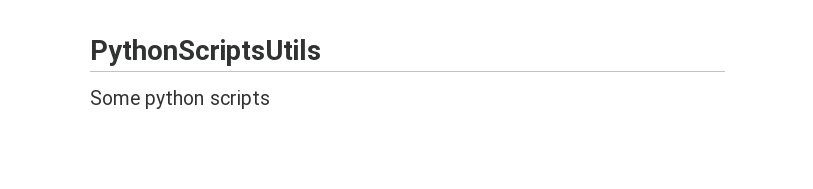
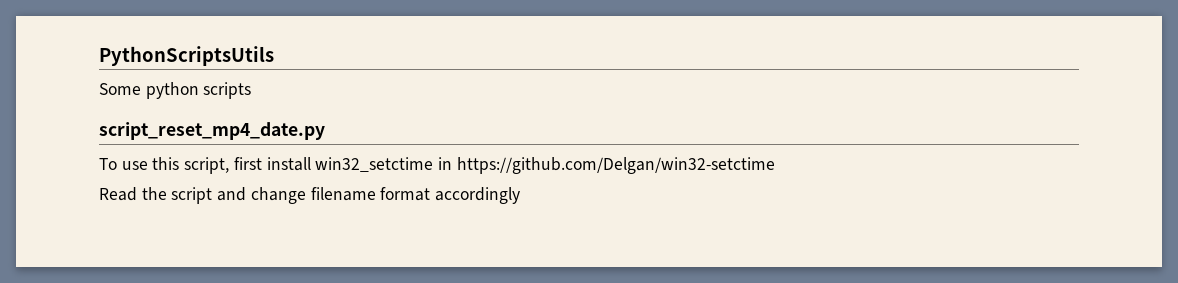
+ script_reset_mp4_date.py
+ To use this script, first install win32_setctime in https://github.com/Delgan/win32-setctime
+ Read the script and change filename format accordingly

